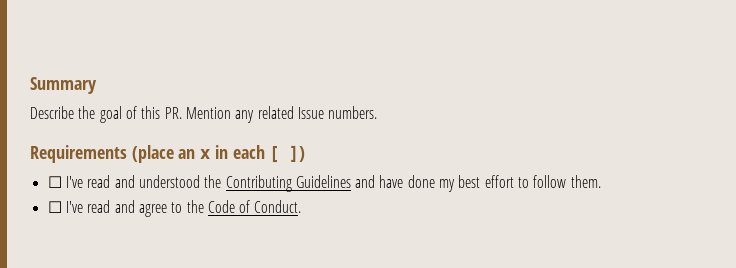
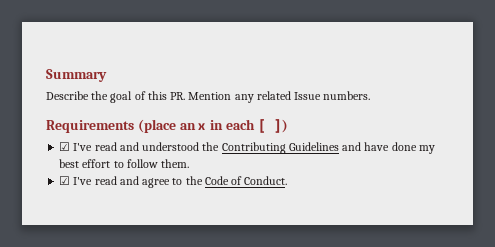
- ☐ I've read and understood the Contributing Guidelines and have done my best effort to follow them.
+ ☑ I've read and understood the Contributing Guidelines and have done my best effort to follow them.
- ☐ I've read and agree to the Code of Conduct.
+ ☑ I've read and agree to the Code of Conduct.

